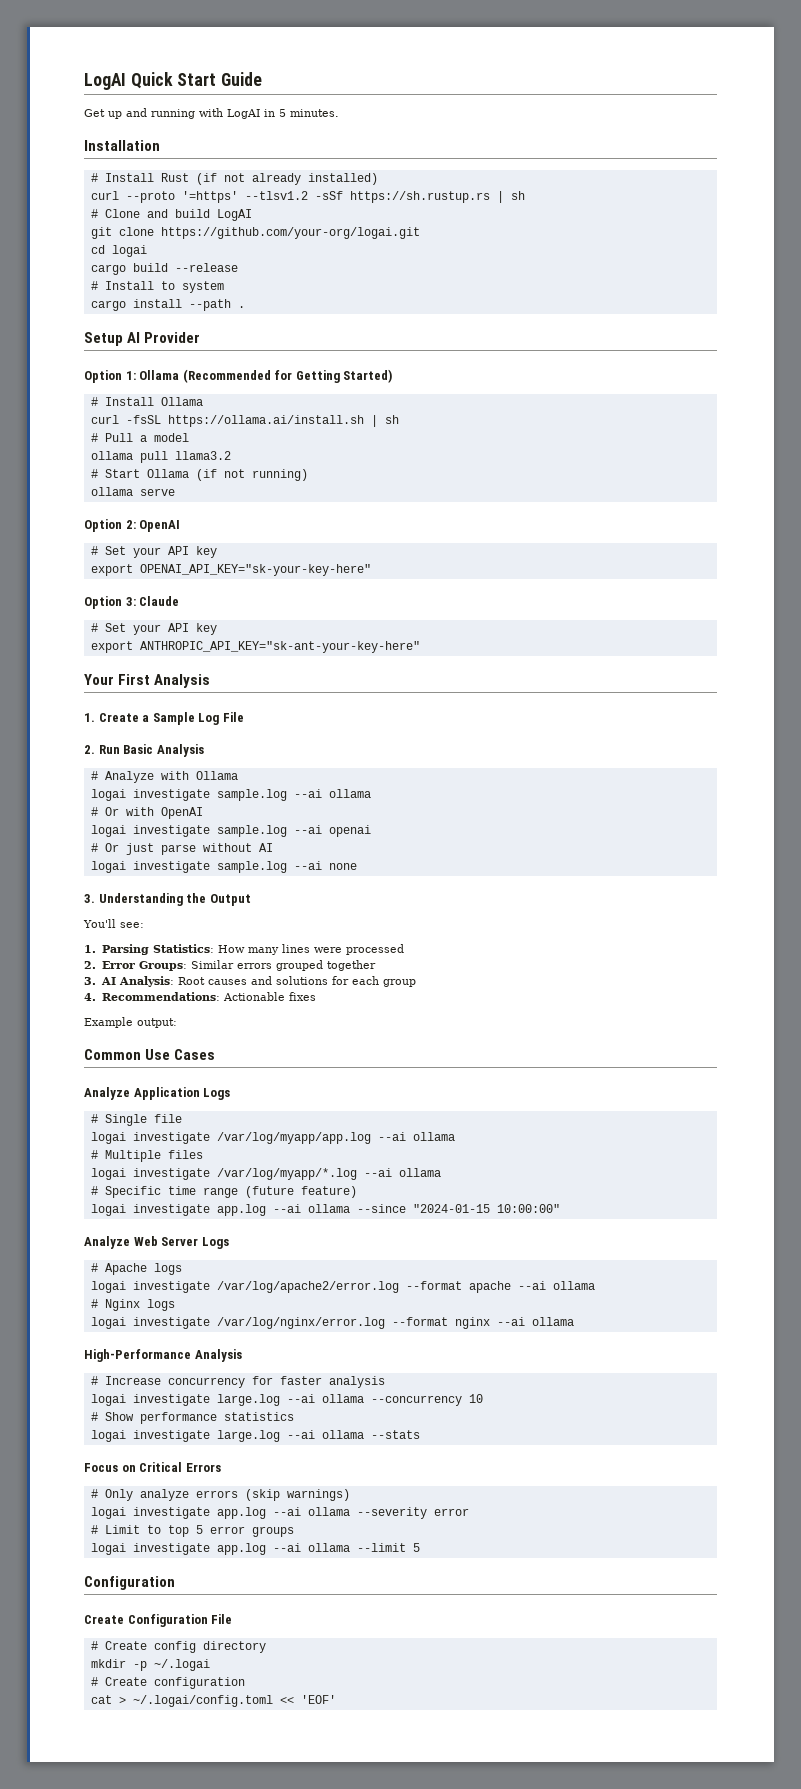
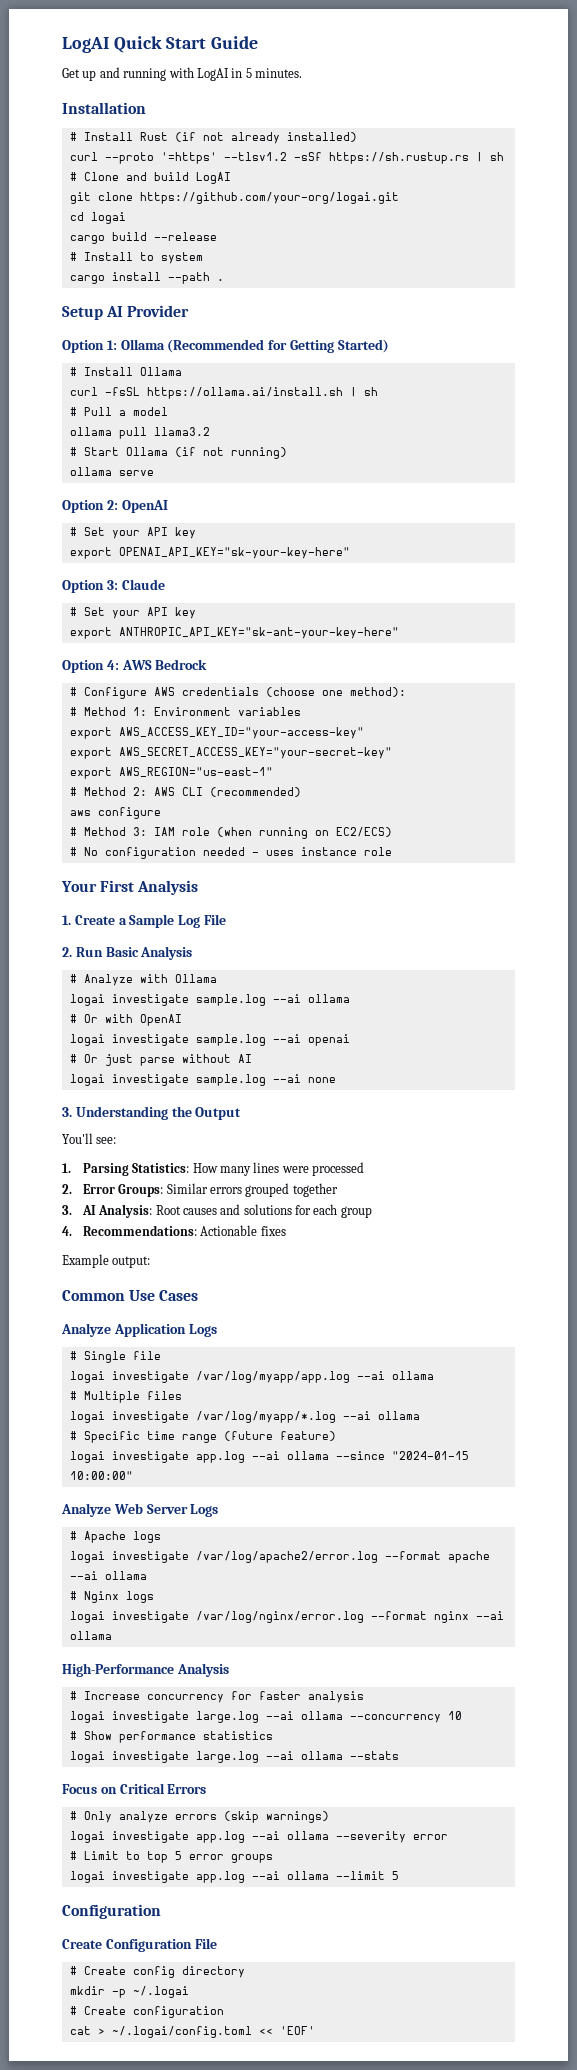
+ Option 4: AWS Bedrock
+ # Configure AWS credentials (choose one method):
+ # Method 1: Environment variables
+ export AWS_ACCESS_KEY_ID="your-access-key"
+ export AWS_SECRET_ACCESS_KEY="your-secret-key"
+ export AWS_REGION="us-east-1"
+ # Method 2: AWS CLI (recommended)
+ aws configure
+ # Method 3: IAM role (when running on EC2/ECS)
+ # No configuration needed - uses instance role

